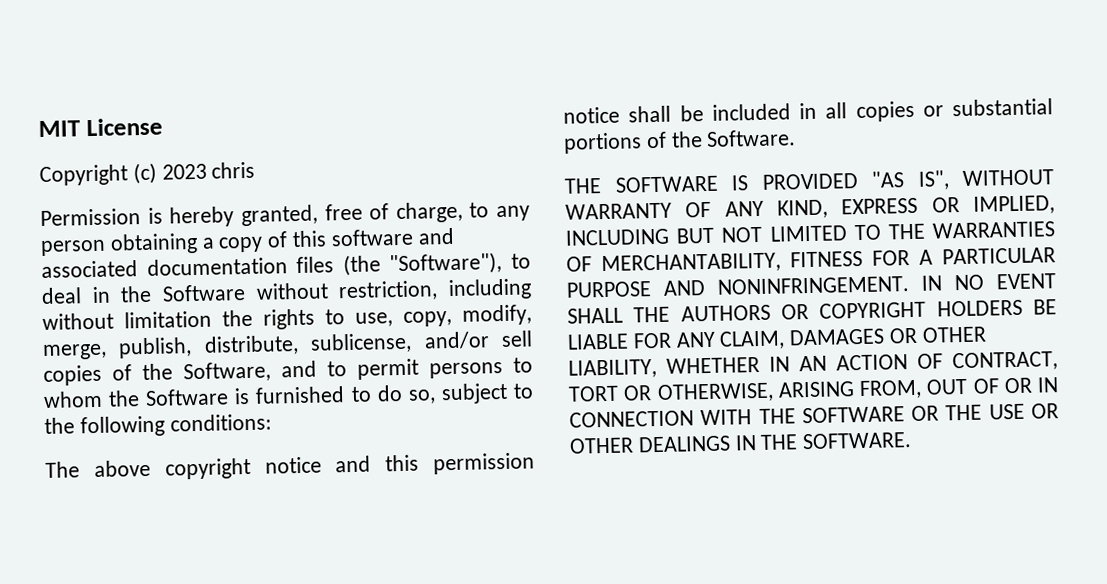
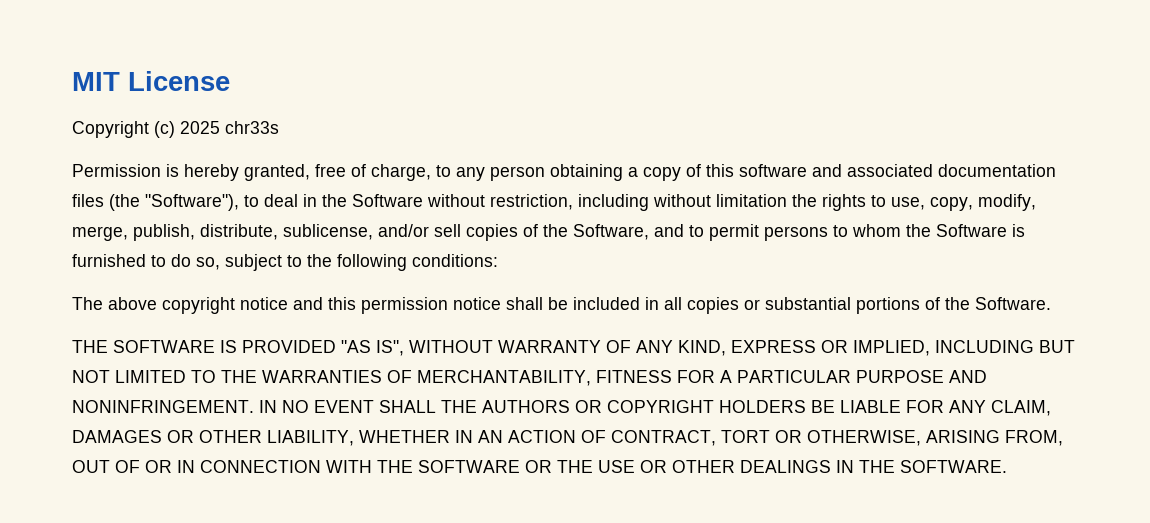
- Copyright (c) 2023 chris
+ Copyright (c) 2025 chr33s

